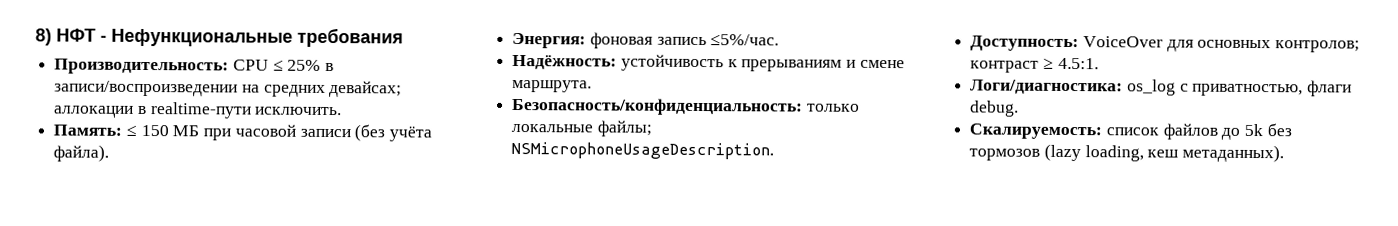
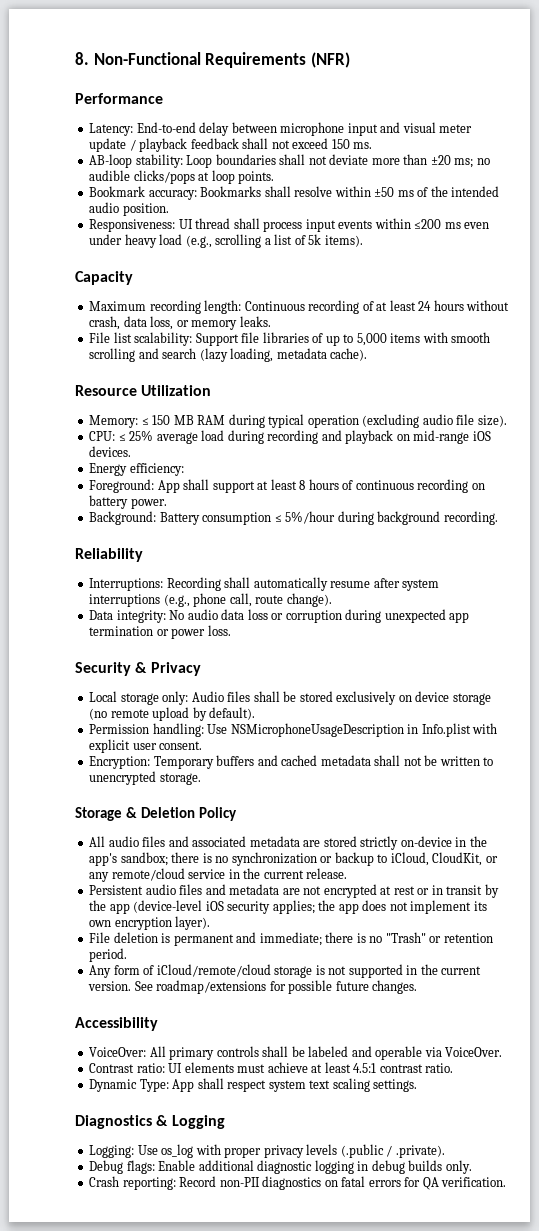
- 8) НФТ - Нефункциональные требования
- Производительность: CPU ≤ 25% в записи/воспроизведении на средних девайсах; аллокации в realtime‑пути исключить.
- Память: ≤ 150 МБ при часовой записи (без учёта файла).
- Энергия: фоновая запись ≤5%/час.
- Надёжность: устойчивость к прерываниям и смене маршрута.
- Безопасность/конфиденциальность: только локальные файлы; NSMicrophoneUsageDescription.
- Доступность: VoiceOver для основных контролов; контраст ≥ 4.5:1.
- Логи/диагностика: os_log с приватностью, флаги debug.
- Скалируемость: список файлов до 5k без тормозов (lazy loading, кеш метаданных).
+ 8. Non-Functional Requirements (NFR)
+ Performance
+ Latency: End-to-end delay between microphone input and visual meter update / playback feedback shall not exceed 150 ms.
+ AB-loop stability: Loop boundaries shall not deviate more than ±20 ms; no audible clicks/pops at loop points.
+ Bookmark accuracy: Bookmarks shall resolve within ±50 ms of the intended audio position.
+ Responsiveness: UI thread shall process input events within ≤200 ms even under heavy load (e.g., scrolling a list of 5k items).
+ Capacity
+ Maximum recording length: Continuous recording of at least 24 hours without crash, data loss, or memory leaks.
+ File list scalability: Support file libraries of up to 5,000 items with smooth scrolling and search (lazy loading, metadata cache).
+ Resource Utilization
+ Memory: ≤ 150 MB RAM during typical operation (excluding audio file size).
+ CPU: ≤ 25% average load during recording and playback on mid-range iOS devices.
+ Energy efficiency:
+ Foreground: App shall support at least 8 hours of continuous recording on battery power.
+ Background: Battery consumption ≤ 5%/hour during background recording.
+ Reliability
+ Interruptions: Recording shall automatically resume after system interruptions (e.g., phone call, route change).
+ Data integrity: No audio data loss or corruption during unexpected app termination or power loss.
+ Security & Privacy
+ Local storage only: Audio files shall be stored exclusively on device storage (no remote upload by default).
+ Permission handling: Use NSMicrophoneUsageDescription in Info.plist with explicit user consent.
+ Encryption: Temporary buffers and cached metadata shall not be written to unencrypted storage.
+ Storage & Deletion Policy
+ All audio files and associated metadata are stored strictly on-device in the app's sandbox; there is no synchronization or backup to iCloud, CloudKit, or any remote/cloud service in the current release.
+ Persistent audio files and metadata are not encrypted at rest or in transit by the app (device-level iOS security applies; the app does not implement its own encryption layer).
+ File deletion is permanent and immediate; there is no "Trash" or retention period.
+ Any form of iCloud/remote/cloud storage is not supported in the current version. See roadmap/extensions for possible future changes.
+ Accessibility
+ VoiceOver: All primary controls shall be labeled and operable via VoiceOver.
+ Contrast ratio: UI elements must achieve at least 4.5:1 contrast ratio.
+ Dynamic Type: App shall respect system text scaling settings.
+ Diagnostics & Logging
+ Logging: Use os_log with proper privacy levels (.public / .private).
+ Debug flags: Enable additional diagnostic logging in debug builds only.
+ Crash reporting: Record non-PII diagnostics on fatal errors for QA verification.

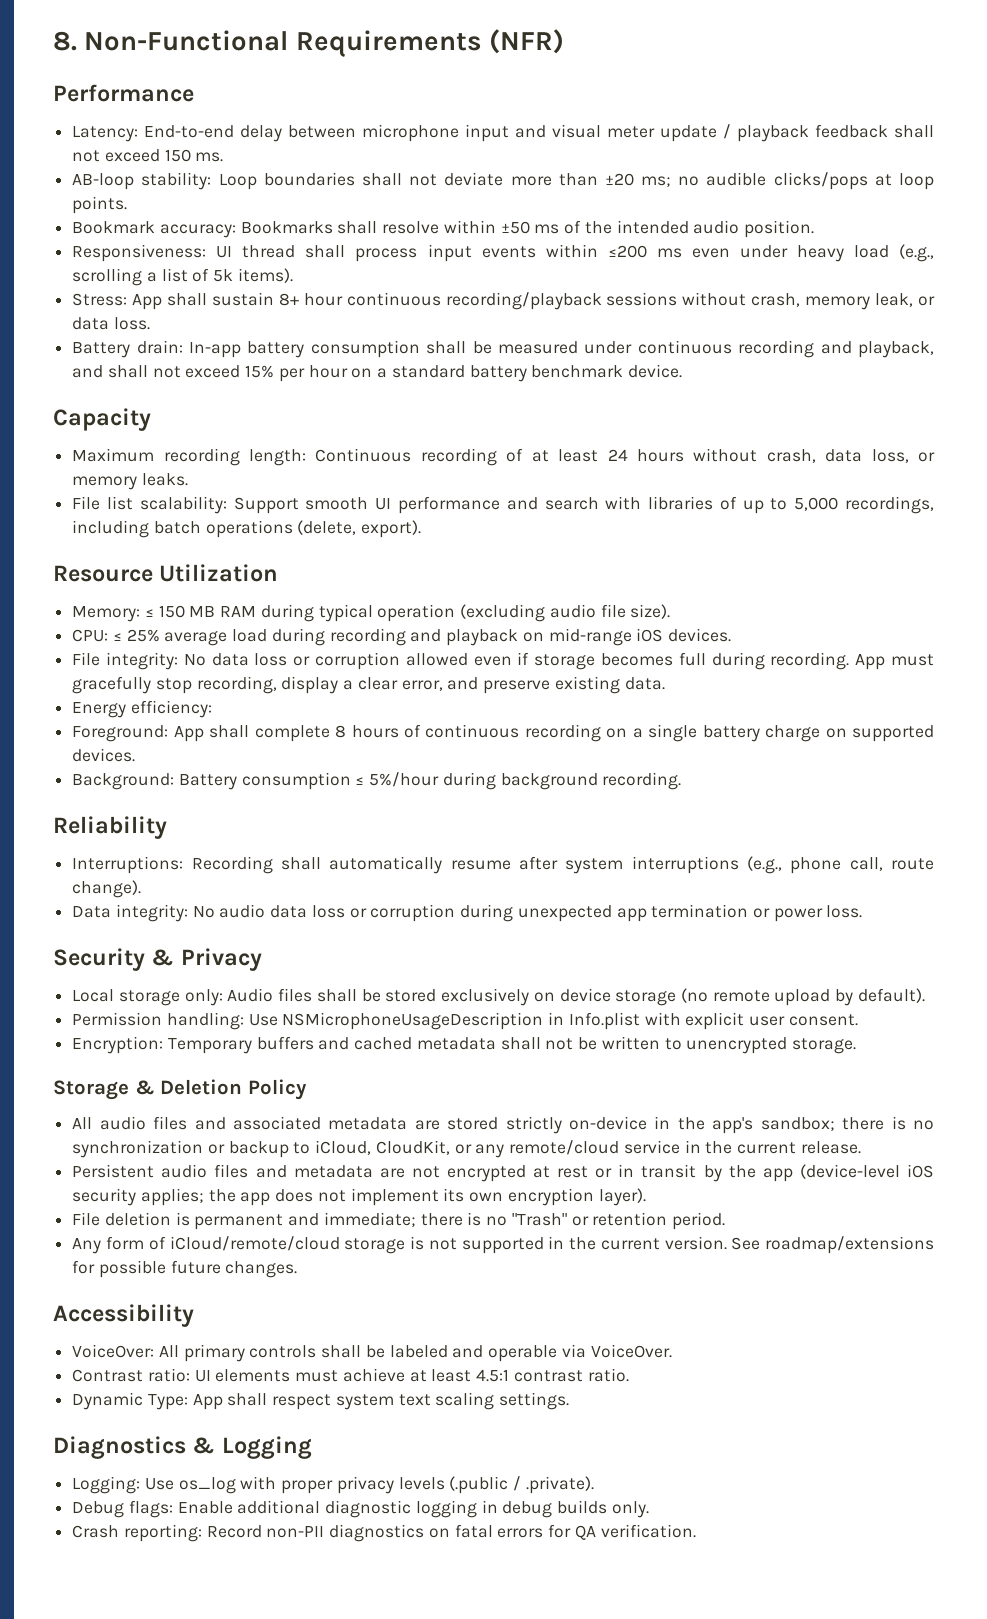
+ Stress: App shall sustain 8+ hour continuous recording/playback sessions without crash, memory leak, or data loss.
+ Battery drain: In-app battery consumption shall be measured under continuous recording and playback, and shall not exceed 15% per hour on a standard battery benchmark device.
- File list scalability: Support file libraries of up to 5,000 items with smooth scrolling and search (lazy loading, metadata cache).
+ File list scalability: Support smooth UI performance and search with libraries of up to 5,000 recordings, including batch operations (delete, export).
+ File integrity: No data loss or corruption allowed even if storage becomes full during recording. App must gracefully stop recording, display a clear error, and preserve existing data.
- Foreground: App shall support at least 8 hours of continuous recording on battery power.
+ Foreground: App shall complete 8 hours of continuous recording on a single battery charge on supported devices.

